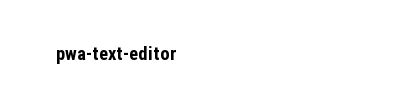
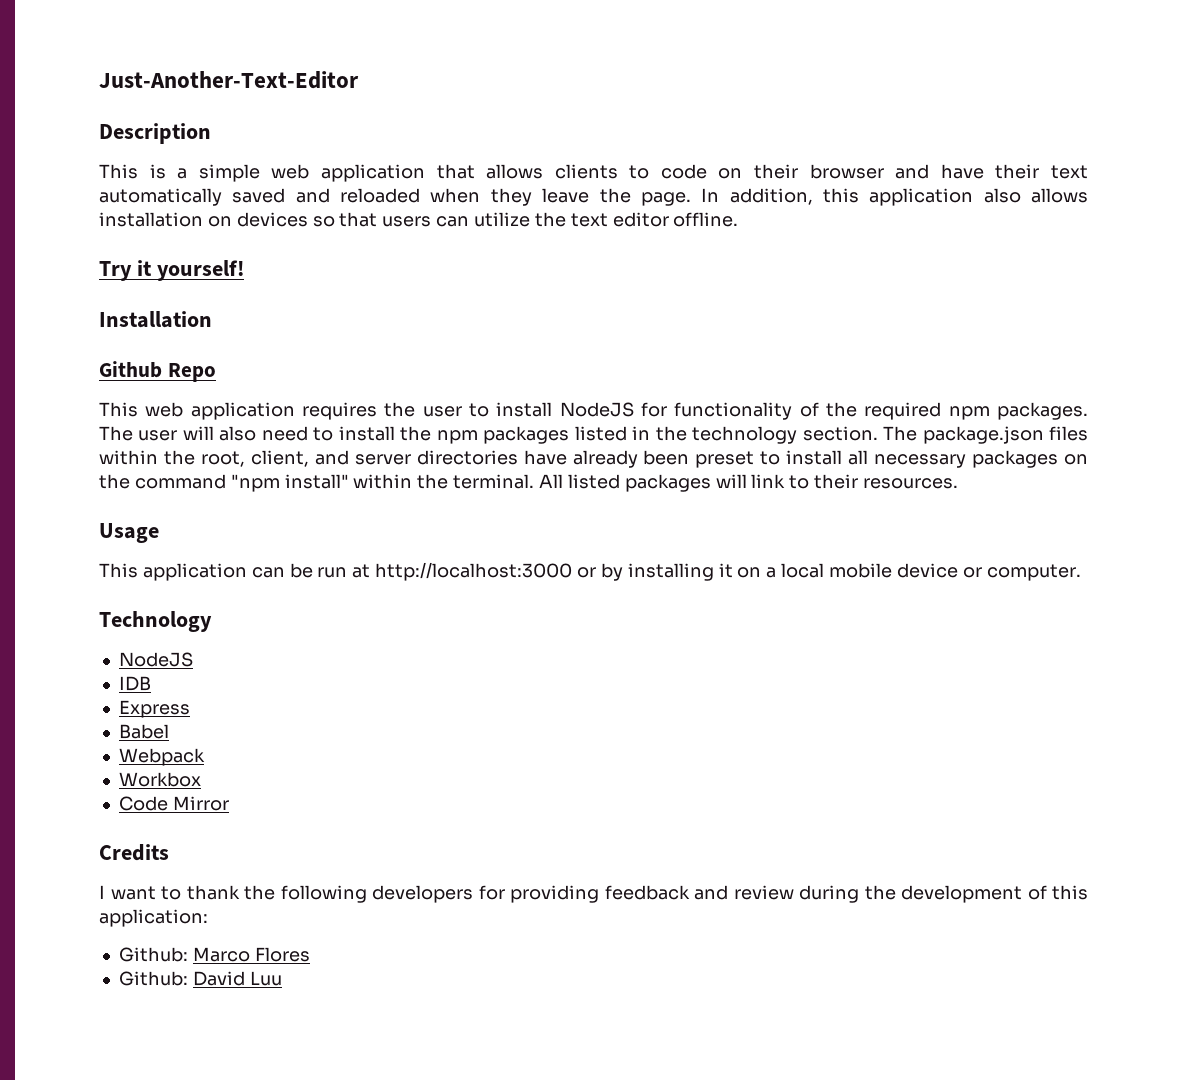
- pwa-text-editor
+ Just-Another-Text-Editor
+ Description
+ This is a simple web application that allows clients to code on their browser and have their text automatically saved and reloaded when they leave the page. In addition, this application also allows installation on devices so that users can utilize the text editor offline.
+ Try it yourself!
+ Installation
+ Github Repo
+ This web application requires the user to install NodeJS for functionality of the required npm packages. The user will also need to install the npm packages listed in the technology section. The package.json files within the root, client, and server directories have already been preset to install all necessary packages on the command "npm install" within the terminal. All listed packages will link to their resources.
+ Usage
+ This application can be run at http://localhost:3000 or by installing it on a local mobile device or computer.
+ Technology
+ NodeJS
+ IDB
+ Express
+ Babel
+ Webpack
+ Workbox
+ Code Mirror
+ Credits
+ I want to thank the following developers for providing feedback and review during the development of this application:
+ Github: Marco Flores
+ Github: David Luu

